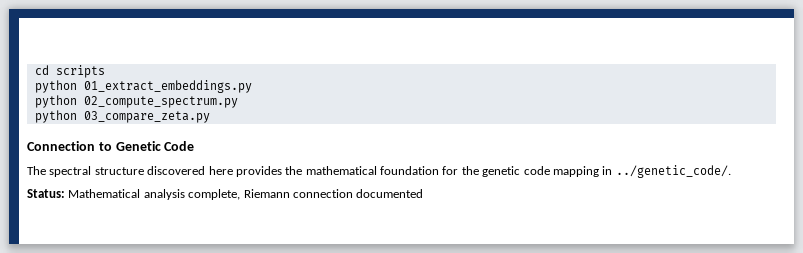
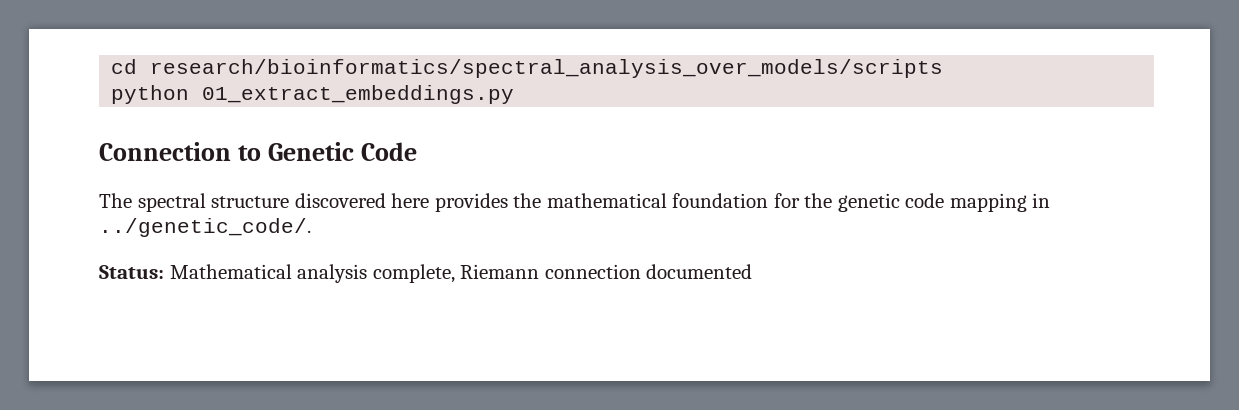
- cd scripts
+ cd research/bioinformatics/spectral_analysis_over_models/scripts
- python 02_compute_spectrum.py
- python 03_compare_zeta.py

